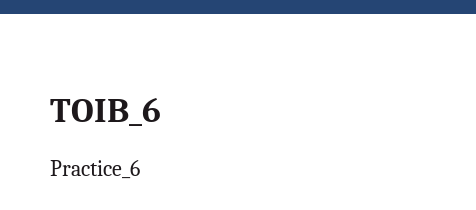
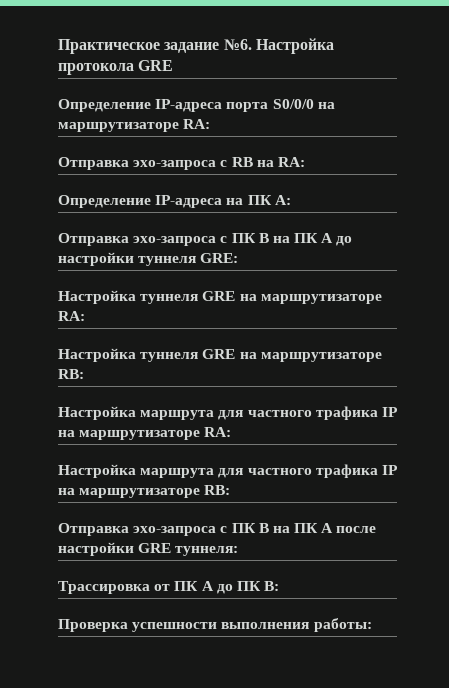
- TOIB_6
- Practice_6
+ Практическое задание №6. Настройка протокола GRE
+ Определение IP-адреса порта S0/0/0 на маршрутизаторе RA:
+ Отправка эхо-запроса с RB на RA:
+ Определение IP-адреса на ПК А:
+ Отправка эхо-запроса с ПК B на ПК А до настройки туннеля GRE:
+ Настройка туннеля GRE на маршрутизаторе RA:
+ Настройка туннеля GRE на маршрутизаторе RB:
+ Настройка маршрута для частного трафика IP на маршрутизаторе RA:
+ Настройка маршрута для частного трафика IP на маршрутизаторе RB:
+ Отправка эхо-запроса с ПК B на ПК А после настройки GRE туннеля:
+ Трассировка от ПК А до ПК В:
+ Проверка успешности выполнения работы:

